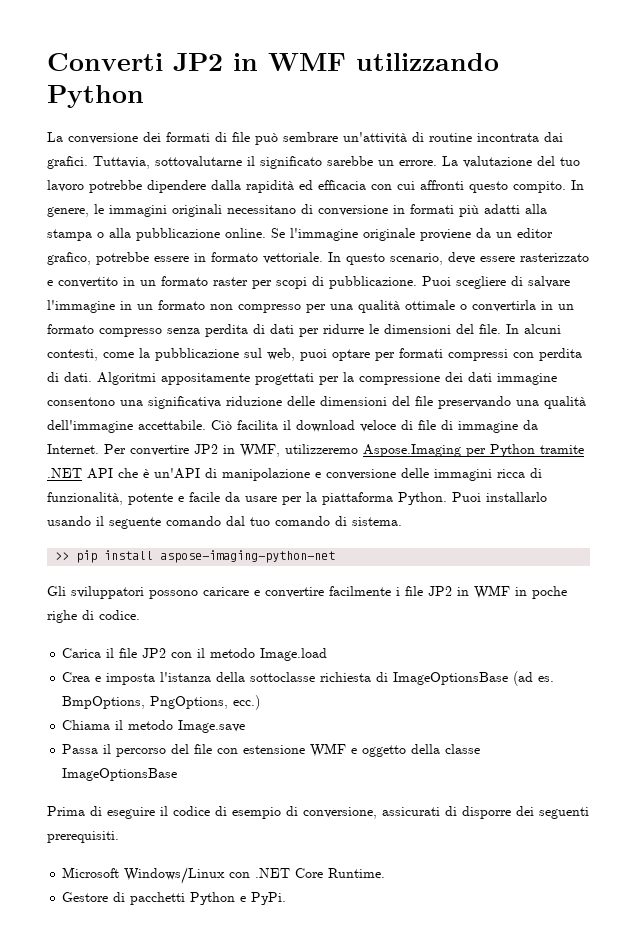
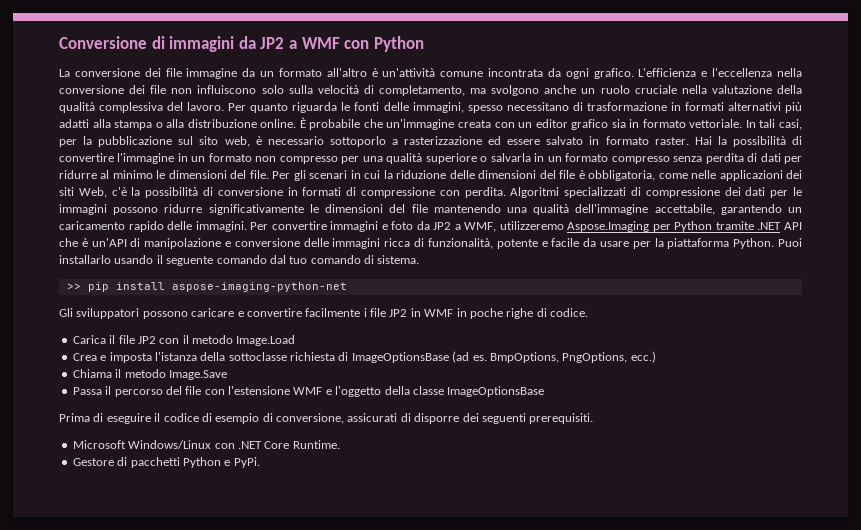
- Converti JP2 in WMF utilizzando Python
- La conversione dei formati di file può sembrare un'attività di routine incontrata dai grafici. Tuttavia, sottovalutarne il significato sarebbe un errore. La valutazione del tuo lavoro potrebbe dipendere dalla rapidità ed efficacia con cui affronti questo compito. In genere, le immagini originali necessitano di conversione in formati più adatti alla stampa o alla pubblicazione online. Se l'immagine originale proviene da un editor grafico, potrebbe essere in formato vettoriale. In questo scenario, deve essere rasterizzato e convertito in un formato raster per scopi di pubblicazione. Puoi scegliere di salvare l'immagine in un formato non compresso per una qualità ottimale o convertirla in un formato compresso senza perdita di dati per ridurre le dimensioni del file.
+ Conversione di immagini da JP2 a WMF con Python
+ La conversione dei file immagine da un formato all'altro è un'attività comune incontrata da ogni grafico. L'efficienza e l'eccellenza nella conversione dei file non influiscono solo sulla velocità di completamento, ma svolgono anche un ruolo cruciale nella valutazione della qualità complessiva del lavoro. Per quanto riguarda le fonti delle immagini, spesso necessitano di trasformazione in formati alternativi più adatti alla stampa o alla distribuzione online. È probabile che un'immagine creata con un editor grafico sia in formato vettoriale. In tali casi, per la pubblicazione sul sito web, è necessario sottoporlo a rasterizzazione ed essere salvato in formato raster. Hai la possibilità di convertire l'immagine in un formato non compresso per una qualità superiore o salvarla in un formato compresso senza perdita di dati per ridurre al minimo le dimensioni del file.
- In alcuni contesti, come la pubblicazione sul web, puoi optare per formati compressi con perdita di dati. Algoritmi appositamente progettati per la compressione dei dati immagine consentono una significativa riduzione delle dimensioni del file preservando una qualità dell'immagine accettabile. Ciò facilita il download veloce di file di immagine da Internet. Per convertire JP2 in WMF, utilizzeremo Aspose.Imaging per Python tramite .NET API che è un'API di manipolazione e conversione delle immagini ricca di funzionalità, potente e facile da usare per la piattaforma Python.
+ Per gli scenari in cui la riduzione delle dimensioni del file è obbligatoria, come nelle applicazioni dei siti Web, c'è la possibilità di conversione in formati di compressione con perdita. Algoritmi specializzati di compressione dei dati per le immagini possono ridurre significativamente le dimensioni del file mantenendo una qualità dell'immagine accettabile, garantendo un caricamento rapido delle immagini. Per convertire immagini e foto da JP2 a WMF, utilizzeremo Aspose.Imaging per Python tramite .NET API che è un'API di manipolazione e conversione delle immagini ricca di funzionalità, potente e facile da usare per la piattaforma Python.
- Carica il file JP2 con il metodo Image.load
+ Carica il file JP2 con il metodo Image.Load
- Chiama il metodo Image.save
+ Chiama il metodo Image.Save
- Passa il percorso del file con estensione WMF e oggetto della classe ImageOptionsBase
+ Passa il percorso del file con l'estensione WMF e l'oggetto della classe ImageOptionsBase

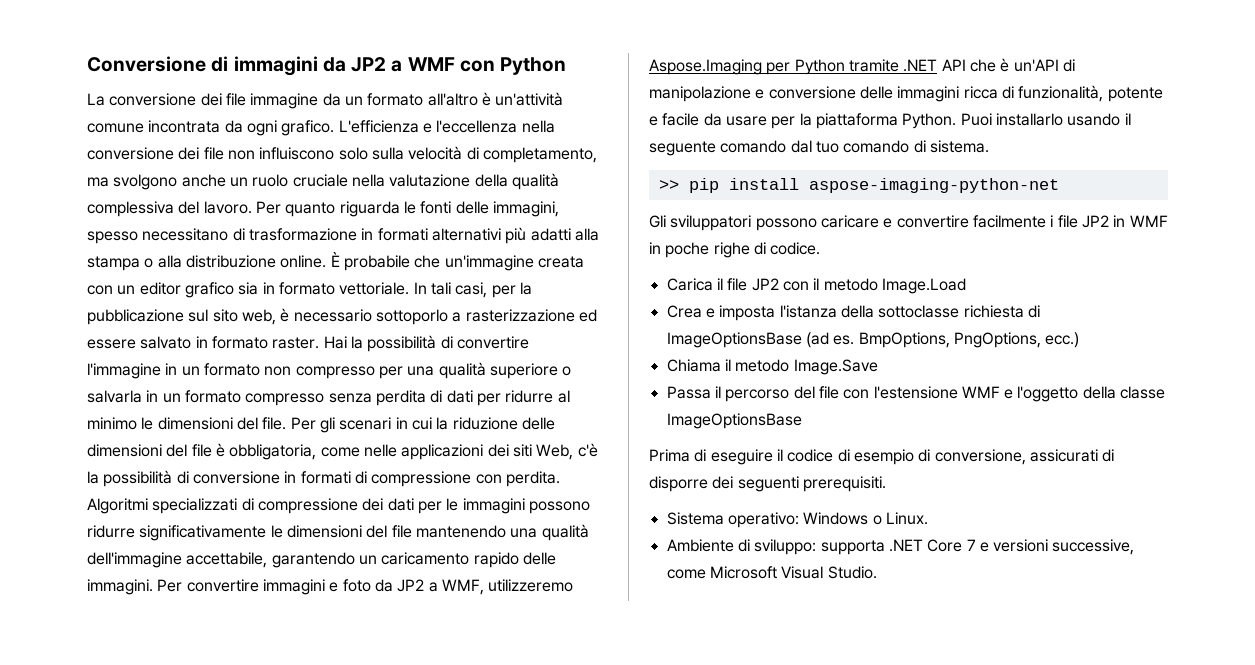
- Microsoft Windows/Linux con .NET Core Runtime.
- Gestore di pacchetti Python e PyPi.
+ Sistema operativo: Windows o Linux.
+ Ambiente di sviluppo: supporta .NET Core 7 e versioni successive, come Microsoft Visual Studio.

